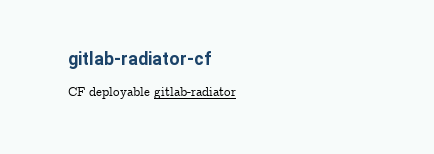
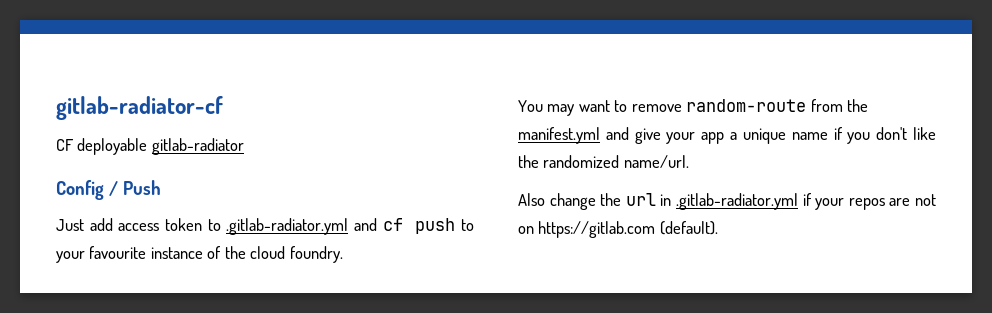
+ Config / Push
+ Just add access token to .gitlab-radiator.yml and cf push to your favourite instance of the cloud foundry.
+ You may want to remove random-route from the manifest.yml and give your app a unique name if you don't like the randomized name/url.
+ Also change the url in .gitlab-radiator.yml if your repos are not on https://gitlab.com (default).

